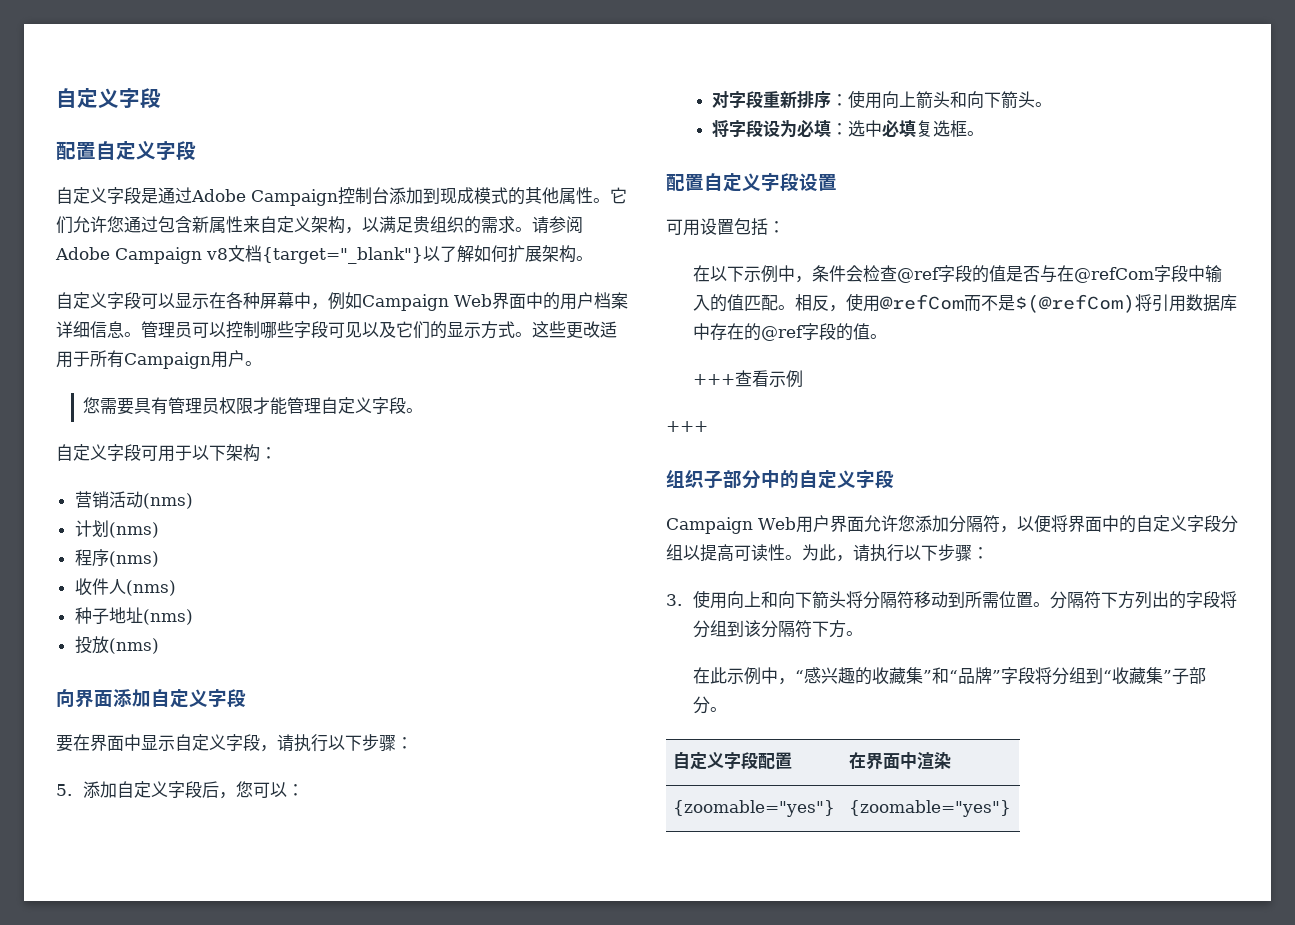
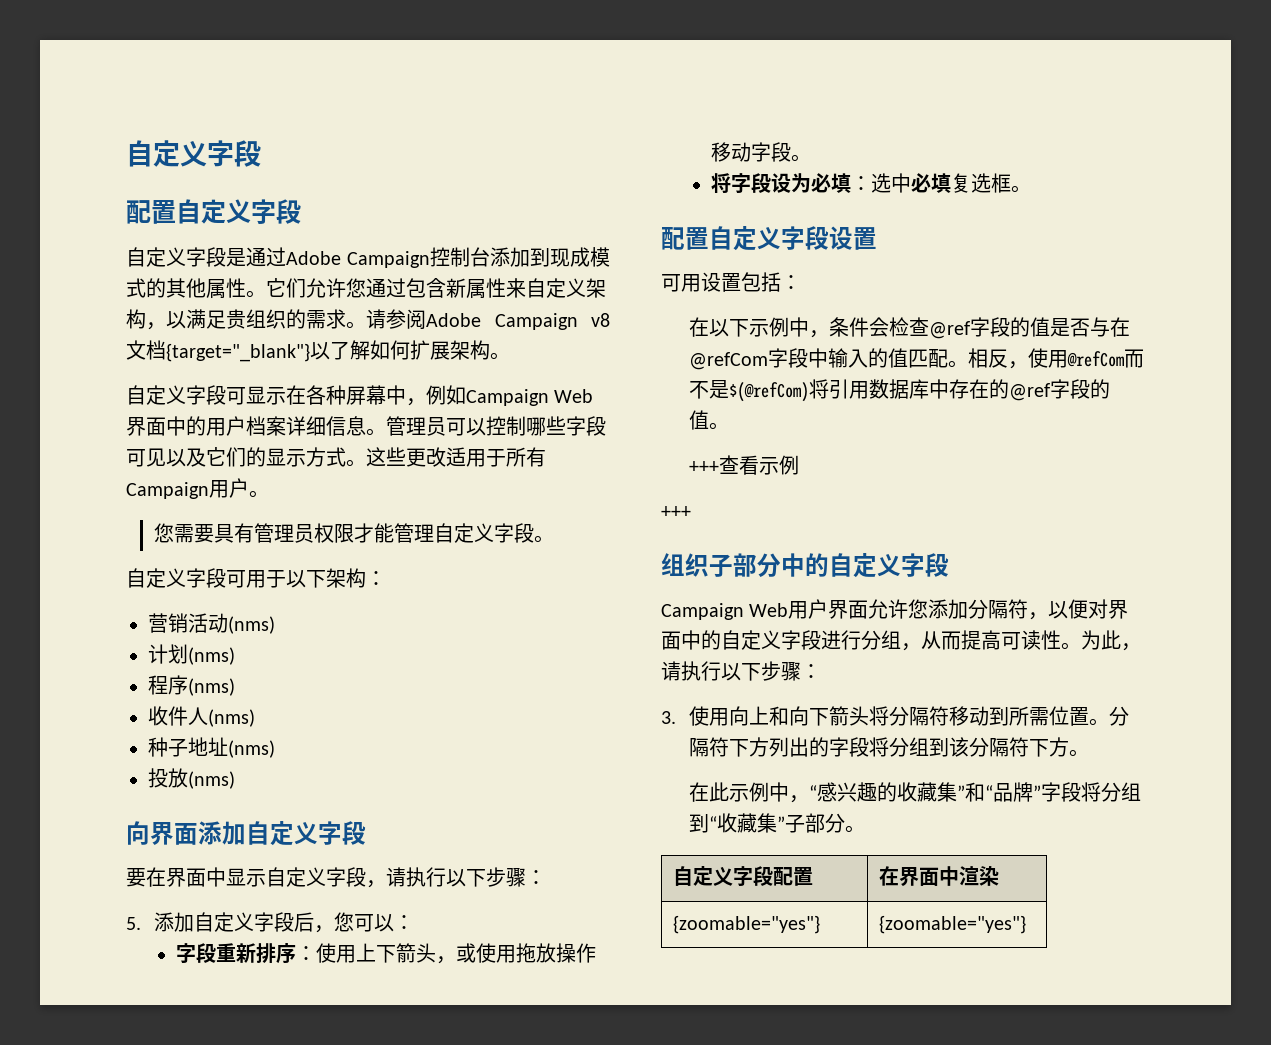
- 自定义字段可以显示在各种屏幕中，例如Campaign Web界面中的用户档案详细信息。
+ 自定义字段可显示在各种屏幕中，例如Campaign Web界面中的用户档案详细信息。
- 对字段重新排序：使用向上箭头和向下箭头。
+ 字段重新排序：使用上下箭头，或使用拖放操作移动字段。
- Campaign Web用户界面允许您添加分隔符，以便将界面中的自定义字段分组以提高可读性。
+ Campaign Web用户界面允许您添加分隔符，以便对界面中的自定义字段进行分组，从而提高可读性。

